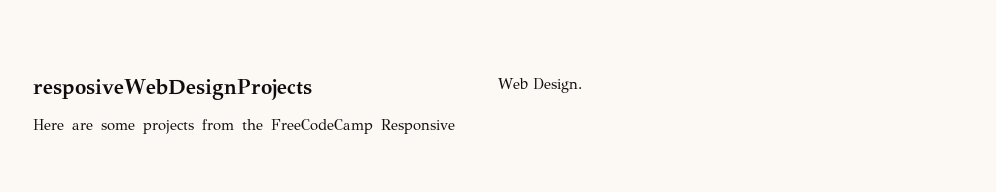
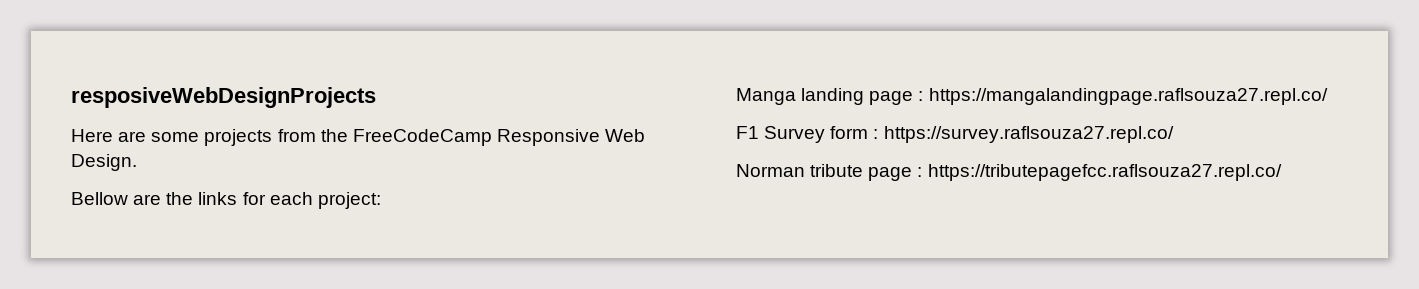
+ Bellow are the links for each project:
+ Manga landing page : https://mangalandingpage.raflsouza27.repl.co/
+ F1 Survey form : https://survey.raflsouza27.repl.co/
+ Norman tribute page : https://tributepagefcc.raflsouza27.repl.co/

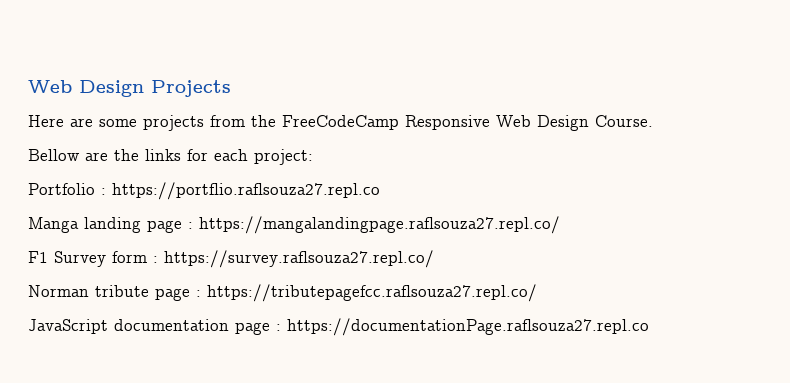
- resposiveWebDesignProjects
+ Web Design Projects
- Here are some projects from the FreeCodeCamp Responsive Web Design.
+ Here are some projects from the FreeCodeCamp Responsive Web Design Course.
+ Portfolio : https://portflio.raflsouza27.repl.co
+ JavaScript documentation page : https://documentationPage.raflsouza27.repl.co

